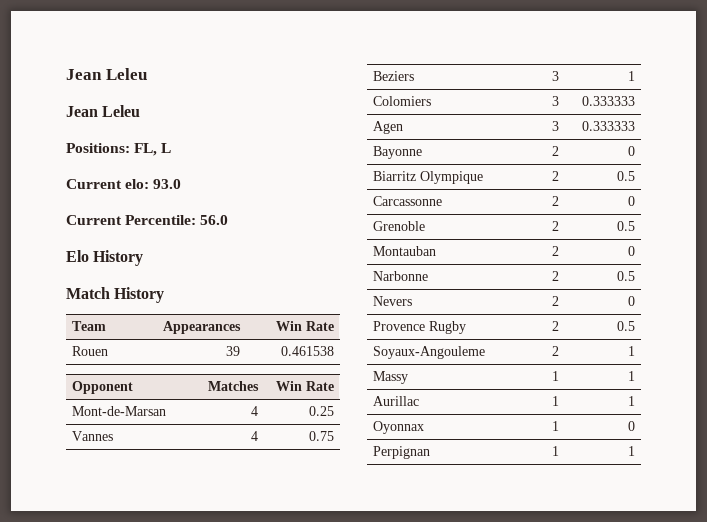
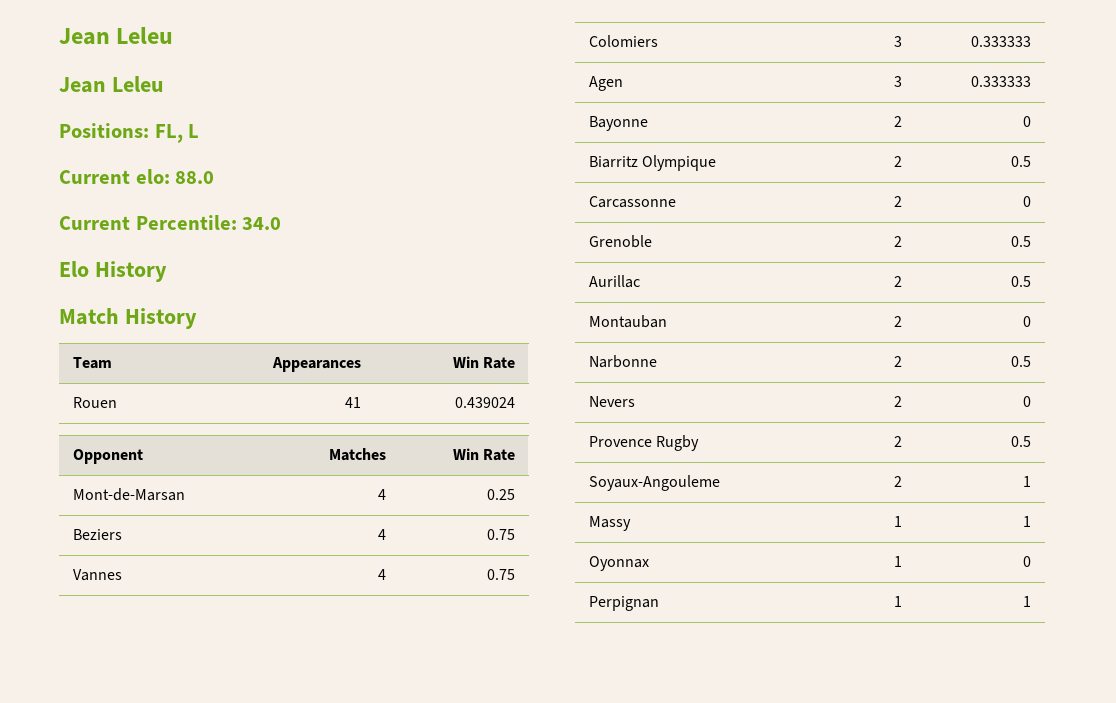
- Current elo: 93.0
+ Current elo: 88.0
- Current Percentile: 56.0
+ Current Percentile: 34.0
- Rouen | 39 | 0.461538
+ Rouen | 41 | 0.439024
+ Beziers | 4 | 0.75
- Beziers | 3 | 1
+ Aurillac | 2 | 0.5
- Aurillac | 1 | 1

